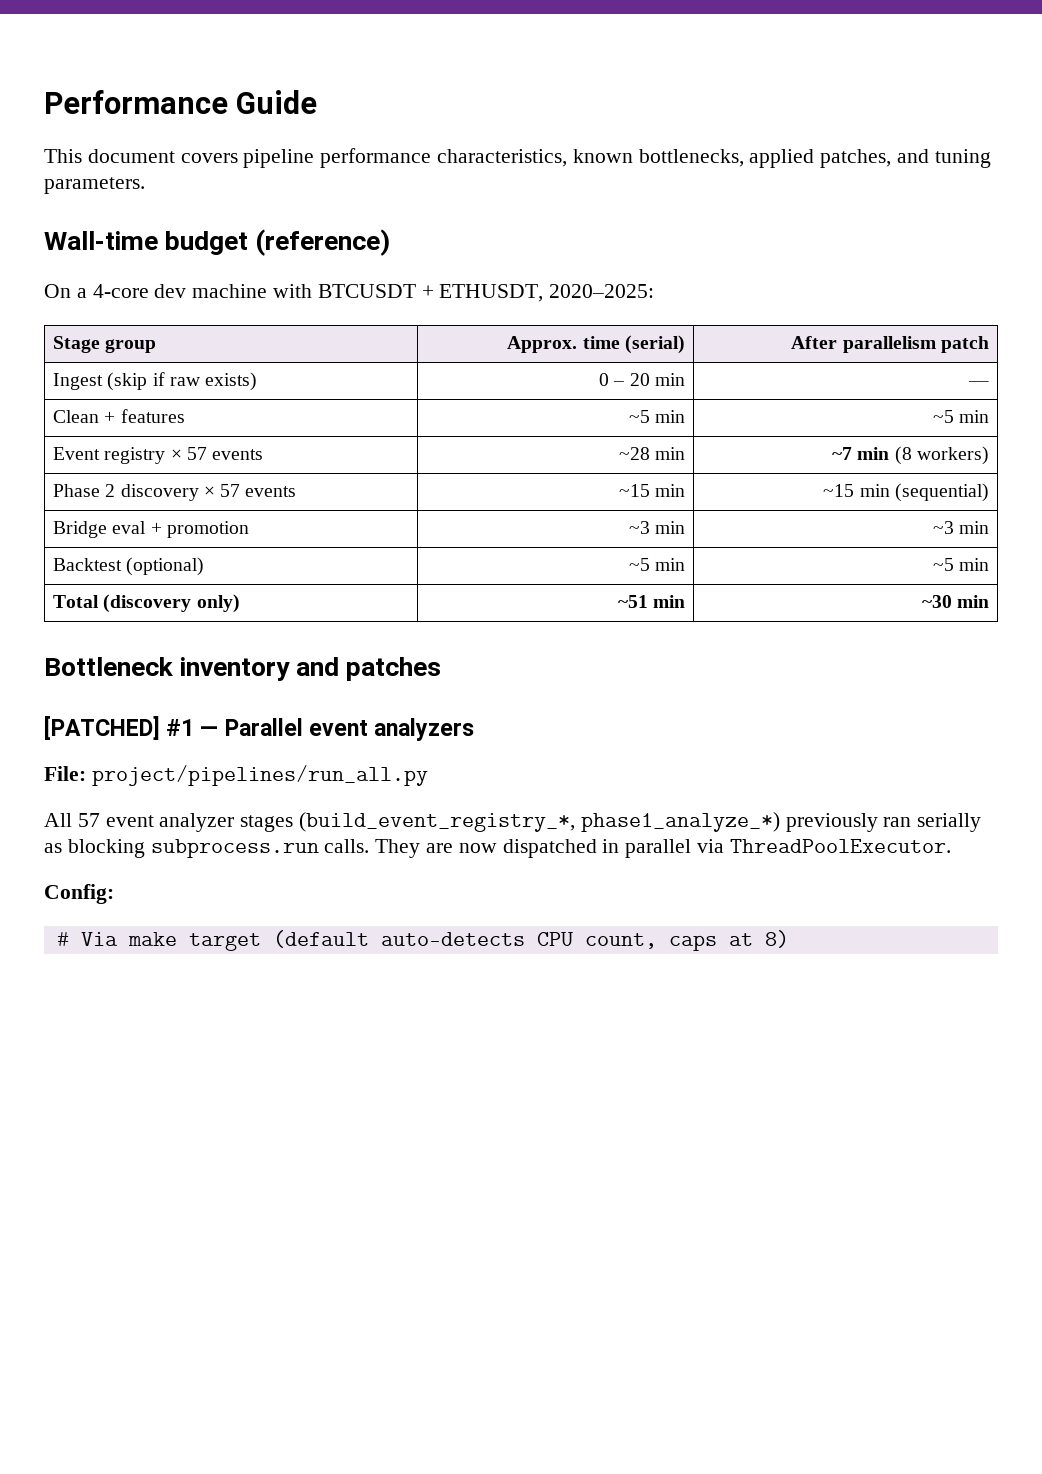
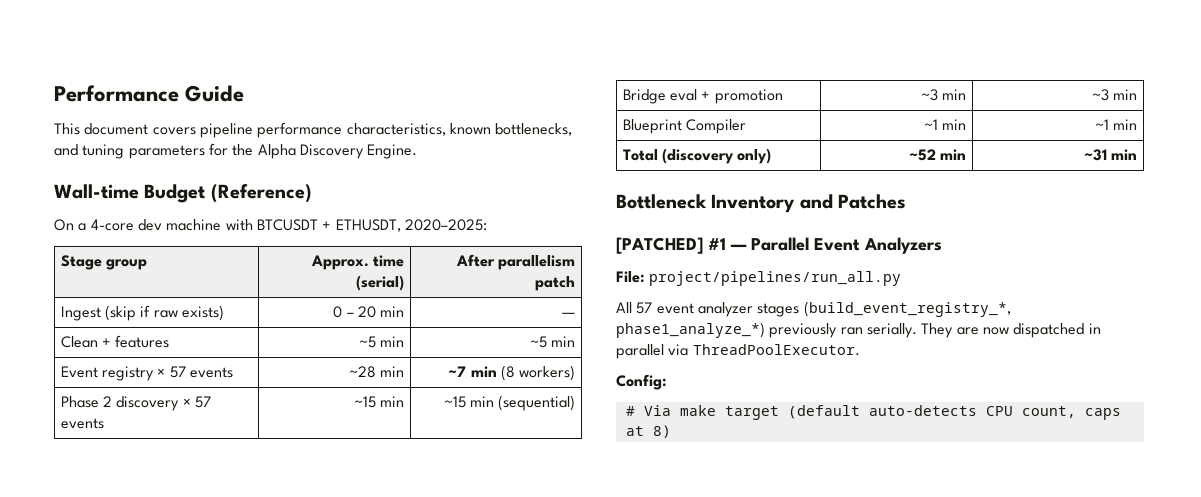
- This document covers pipeline performance characteristics, known bottlenecks, applied patches, and tuning parameters.
+ This document covers pipeline performance characteristics, known bottlenecks, and tuning parameters for the Alpha Discovery Engine.
- Wall-time budget (reference)
+ Wall-time Budget (Reference)
- Backtest (optional) | ~5 min | ~5 min
+ Blueprint Compiler | ~1 min | ~1 min
- Total (discovery only) | ~51 min | ~30 min
+ Total (discovery only) | ~52 min | ~31 min
- Bottleneck inventory and patches
+ Bottleneck Inventory and Patches
- [PATCHED] #1 — Parallel event analyzers
+ [PATCHED] #1 — Parallel Event Analyzers
- All 57 event analyzer stages (build_event_registry_*, phase1_analyze_*) previously ran serially as blocking subprocess.run calls.
+ All 57 event analyzer stages (build_event_registry_*, phase1_analyze_*) previously ran serially.

